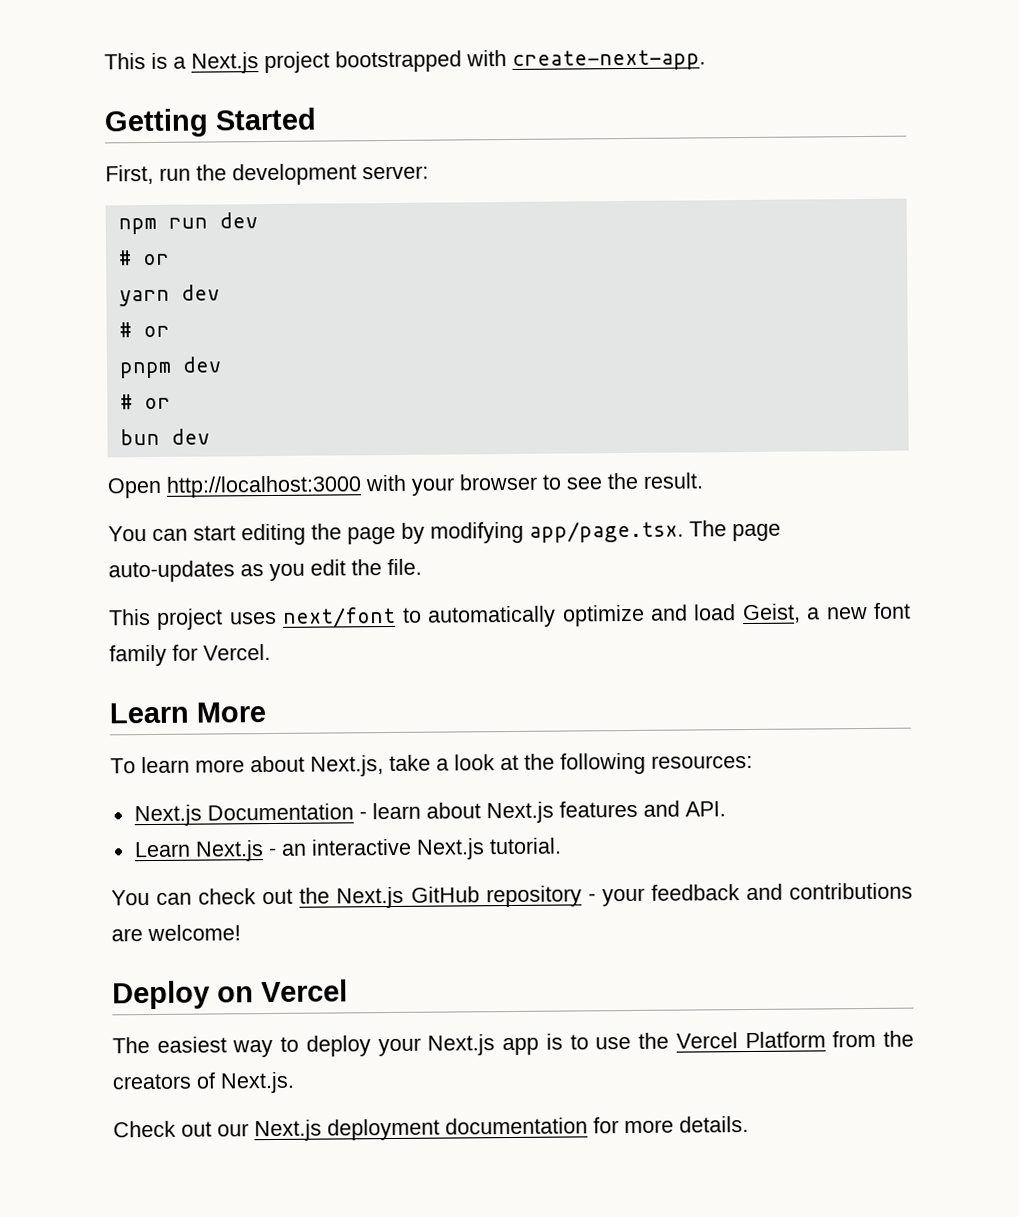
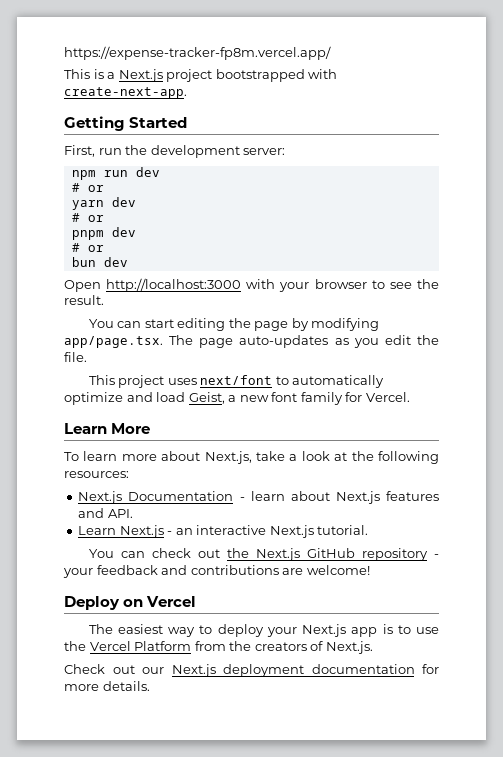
+ https://expense-tracker-fp8m.vercel.app/

